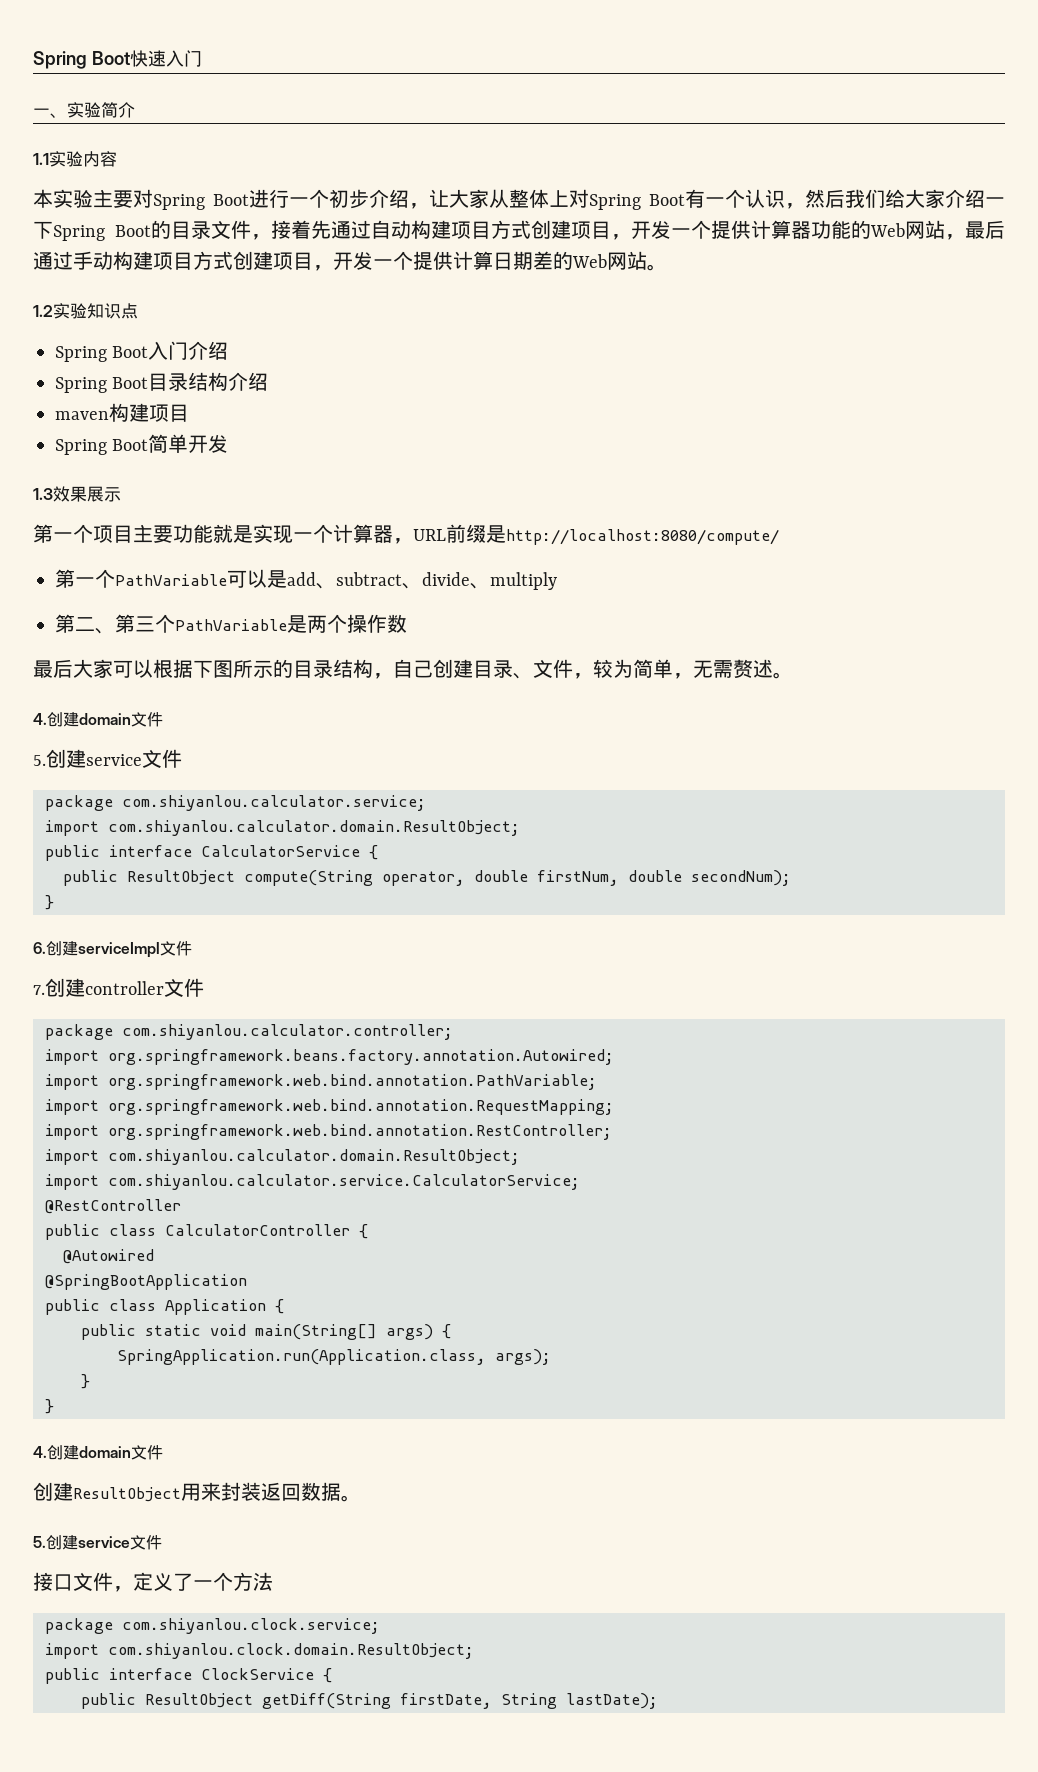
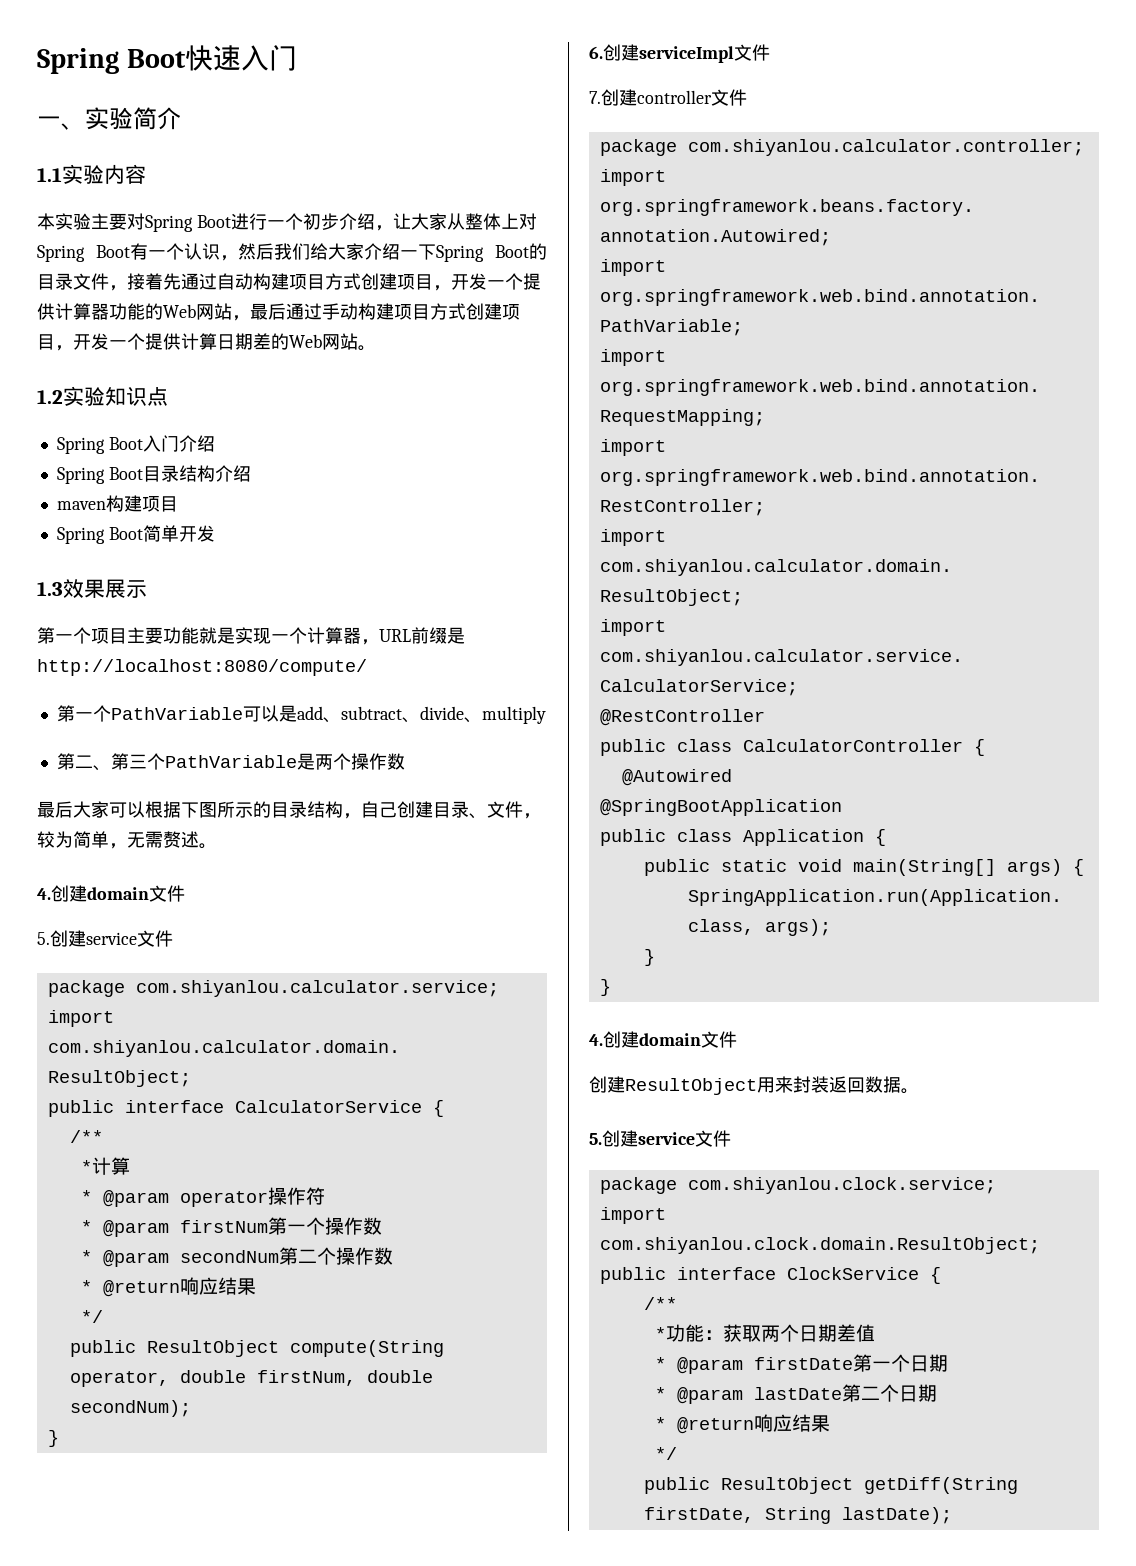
  public interface CalculatorService {
+ /**
+ *计算
+ * @param operator操作符
+ * @param firstNum第一个操作数
+ * @param secondNum第二个操作数
+ * @return响应结果
+ */
- 接口文件，定义了一个方法
  public interface ClockService {
+ /**
+ *功能：获取两个日期差值
+ * @param firstDate第一个日期
+ * @param lastDate第二个日期
+ * @return响应结果
+ */

